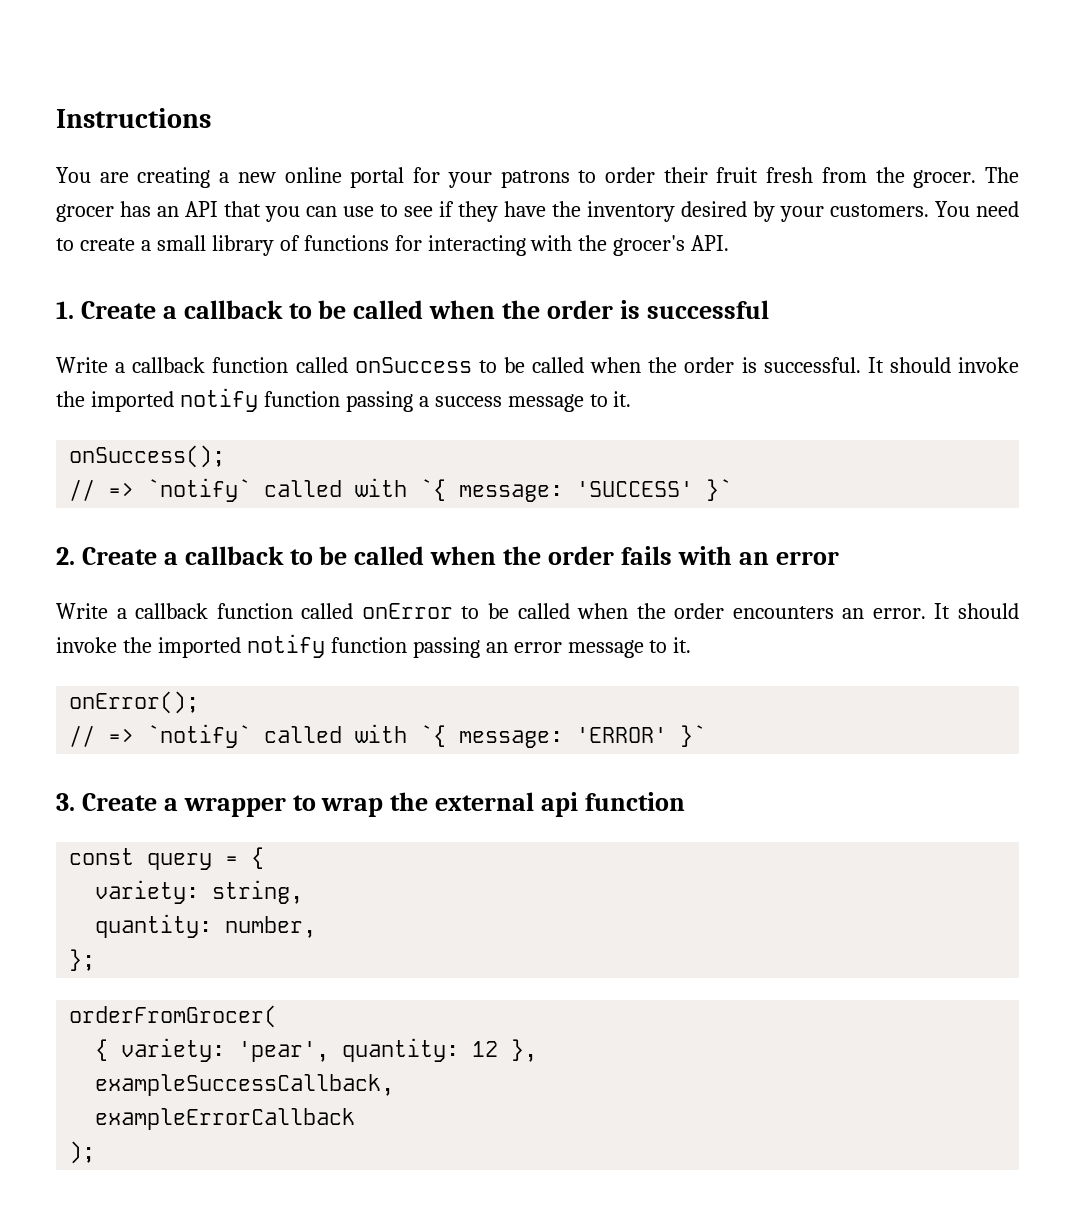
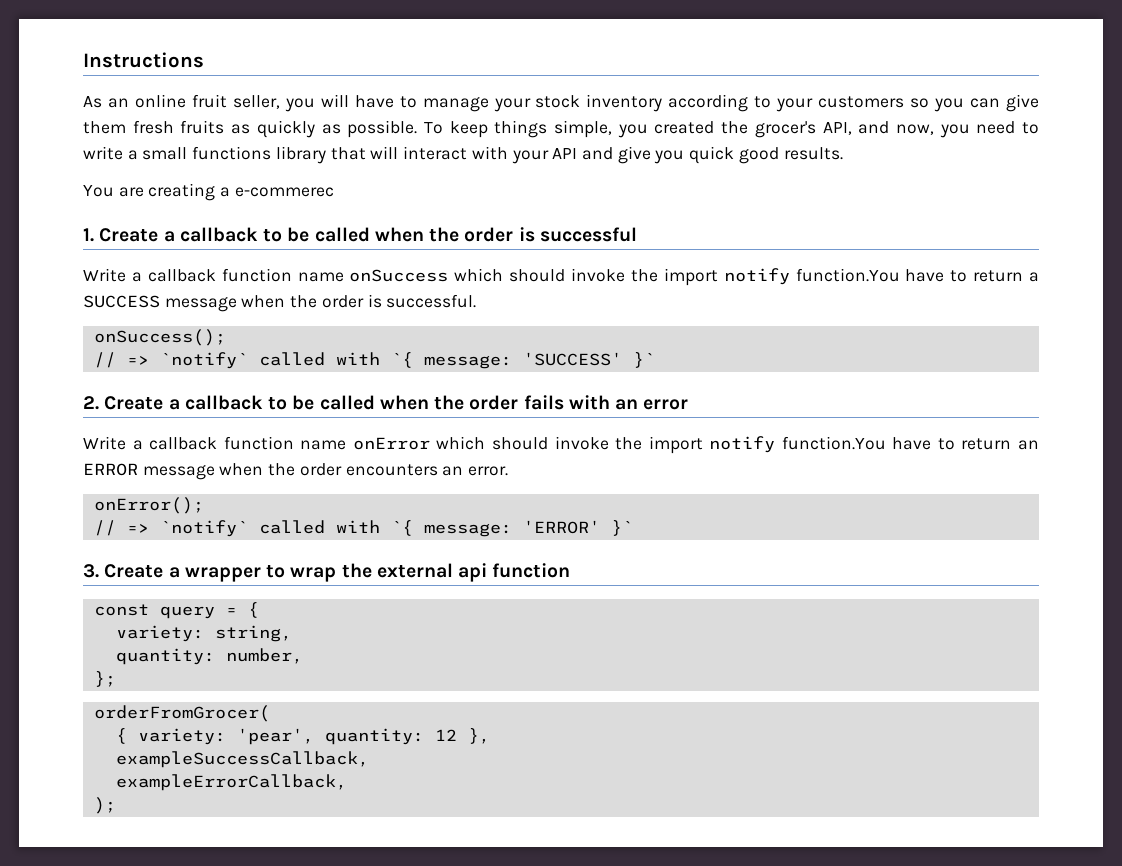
- You are creating a new online portal for your patrons to order their fruit fresh from the grocer. The grocer has an API that you can use to see if they have the inventory desired by your customers. You need to create a small library of functions for interacting with the grocer's API.
+ As an online fruit seller, you will have to manage your stock inventory according to your customers so you can give them fresh fruits as quickly as possible. To keep things simple, you created the grocer's API, and now, you need to write a small functions library that will interact with your API and give you quick good results.
+ You are creating a e-commerec
- Write a callback function called onSuccess to be called when the order is successful. It should invoke the imported notify function passing a success message to it.
+ Write a callback function name onSuccess which should invoke the import notify function.You have to return a SUCCESS message when the order is successful.
- Write a callback function called onError to be called when the order encounters an error. It should invoke the imported notify function passing an error message to it.
+ Write a callback function name onError which should invoke the import notify function.You have to return an ERROR message when the order encounters an error.
- exampleErrorCallback
+ exampleErrorCallback,

